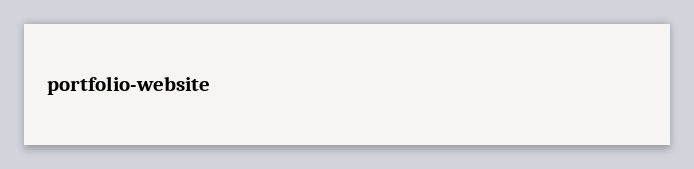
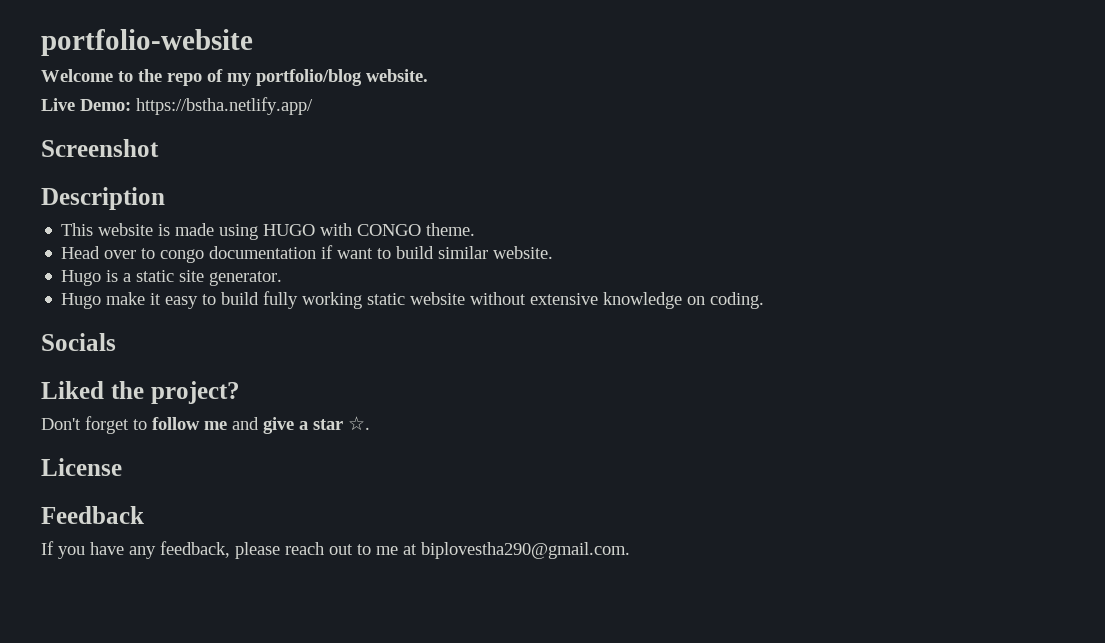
+ Welcome to the repo of my portfolio/blog website.
+ Live Demo: https://bstha.netlify.app/
+ Screenshot
+ Description
+ This website is made using HUGO with CONGO theme.
+ Head over to congo documentation if want to build similar website.
+ Hugo is a static site generator.
+ Hugo make it easy to build fully working static website without extensive knowledge on coding.
+ Socials
+ Liked the project?
+ Don't forget to follow me and give a star ☆.
+ License
+ Feedback
+ If you have any feedback, please reach out to me at biplovestha290@gmail.com.

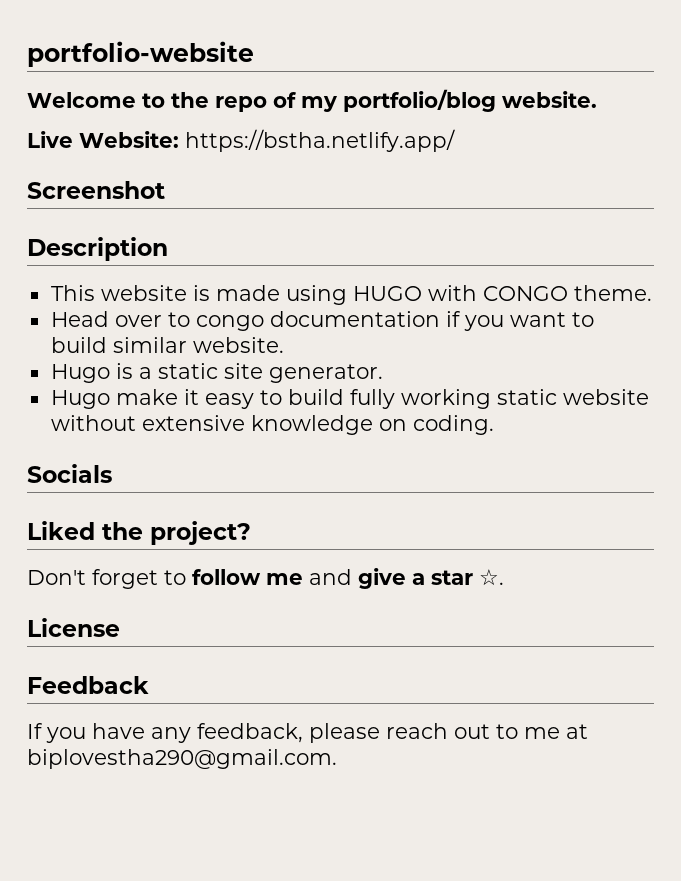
- Live Demo: https://bstha.netlify.app/
+ Live Website: https://bstha.netlify.app/
- Head over to congo documentation if want to build similar website.
+ Head over to congo documentation if you want to build similar website.

